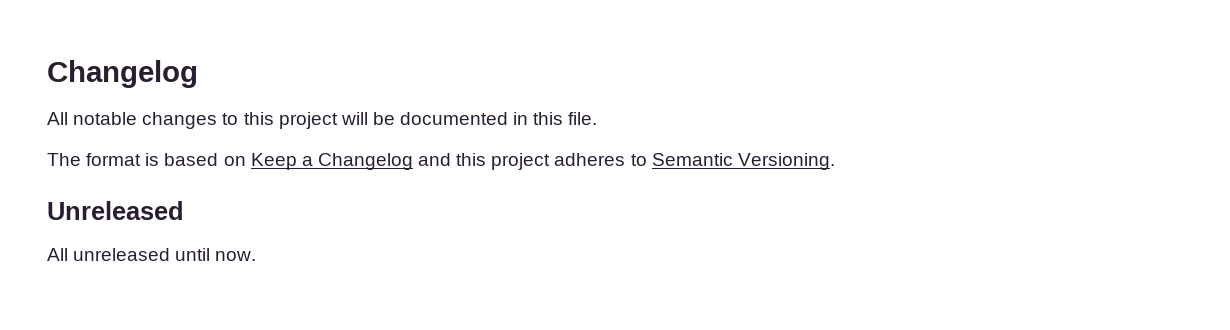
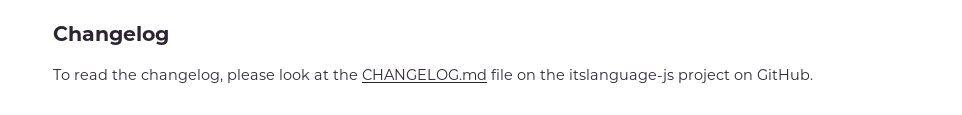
- All notable changes to this project will be documented in this file.
- The format is based on Keep a Changelog and this project adheres to Semantic Versioning.
- Unreleased
- All unreleased until now.
+ To read the changelog, please look at the CHANGELOG.md file on the itslanguage-js project on GitHub.

